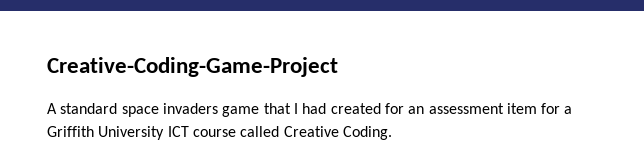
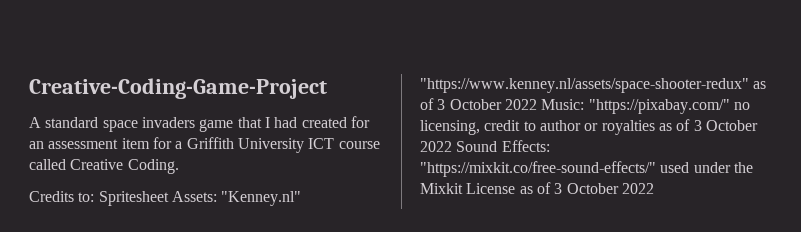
+ Credits to: Spritesheet Assets: "Kenney.nl" "https://www.kenney.nl/assets/space-shooter-redux" as of 3 October 2022 Music: "https://pixabay.com/" no licensing, credit to author or royalties as of 3 October 2022 Sound Effects: "https://mixkit.co/free-sound-effects/" used under the Mixkit License as of 3 October 2022

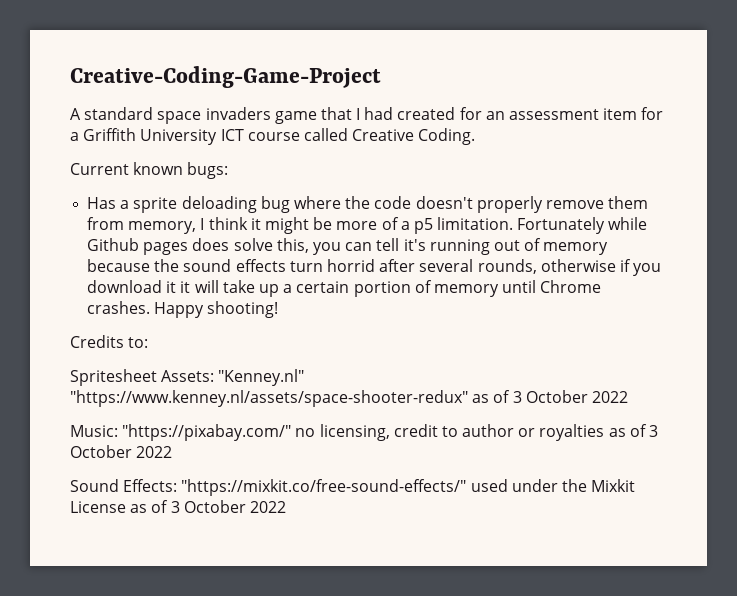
+ Current known bugs:
+ Has a sprite deloading bug where the code doesn't properly remove them from memory, I think it might be more of a p5 limitation. Fortunately while Github pages does solve this, you can tell it's running out of memory because the sound effects turn horrid after several rounds, otherwise if you download it it will take up a certain portion of memory until Chrome crashes. Happy shooting!
- Credits to: Spritesheet Assets: "Kenney.nl" "https://www.kenney.nl/assets/space-shooter-redux" as of 3 October 2022 Music: "https://pixabay.com/" no licensing, credit to author or royalties as of 3 October 2022 Sound Effects: "https://mixkit.co/free-sound-effects/" used under the Mixkit License as of 3 October 2022
+ Credits to:
+ Spritesheet Assets: "Kenney.nl" "https://www.kenney.nl/assets/space-shooter-redux" as of 3 October 2022
+ Music: "https://pixabay.com/" no licensing, credit to author or royalties as of 3 October 2022
+ Sound Effects: "https://mixkit.co/free-sound-effects/" used under the Mixkit License as of 3 October 2022

